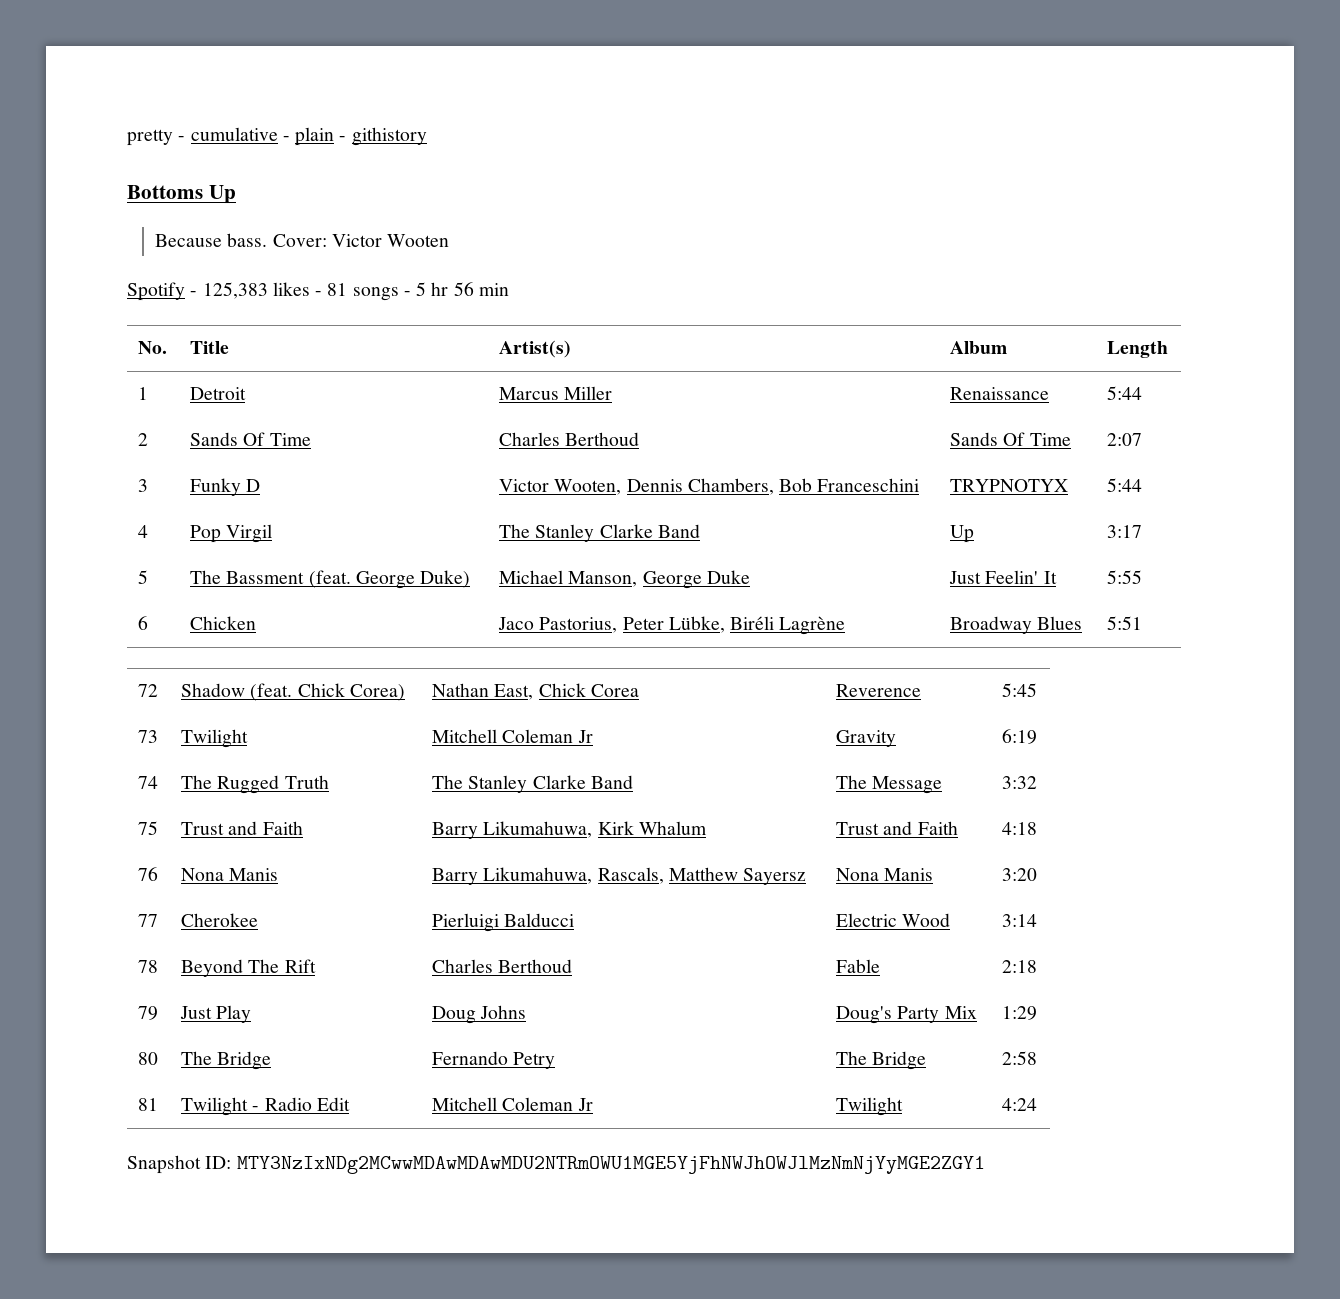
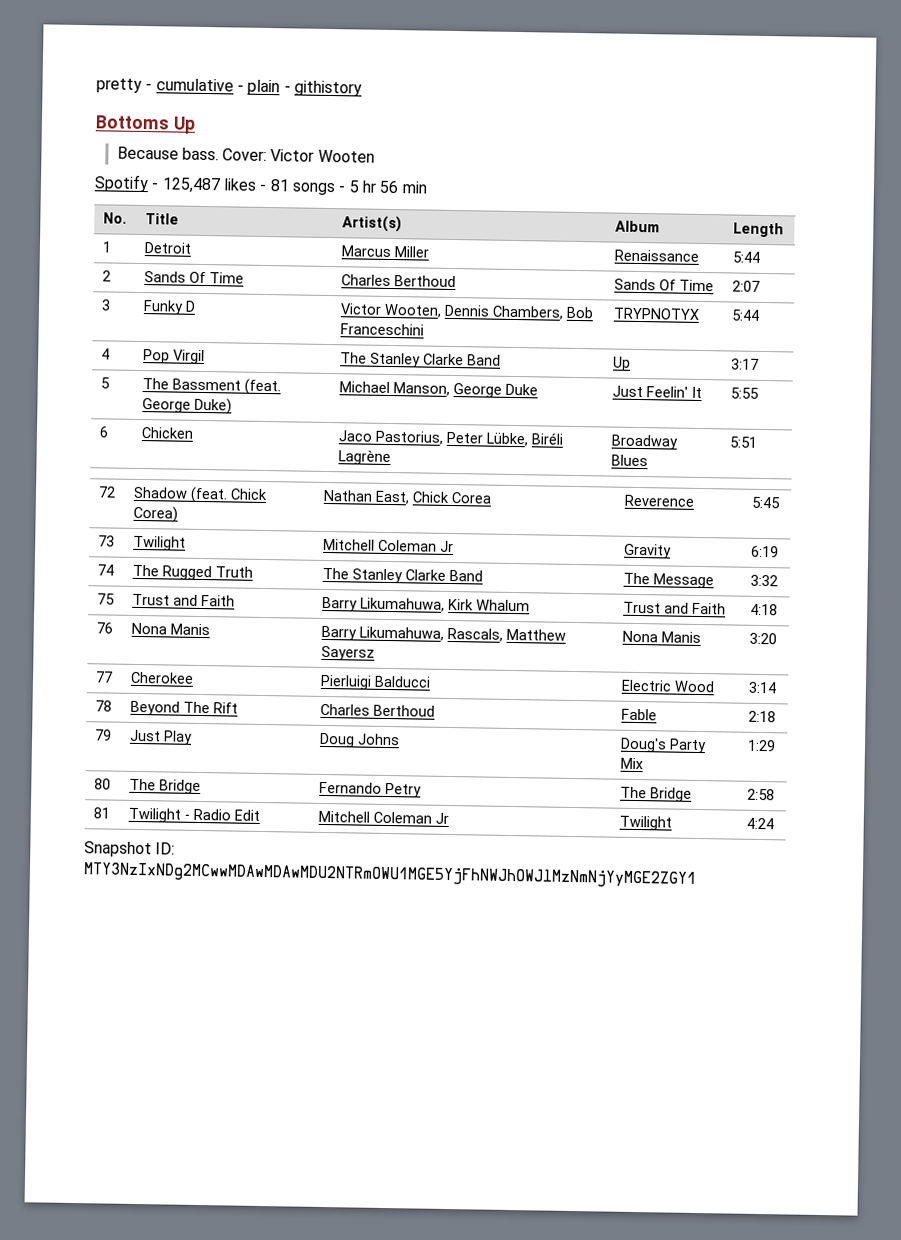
- Spotify - 125,383 likes - 81 songs - 5 hr 56 min
+ Spotify - 125,487 likes - 81 songs - 5 hr 56 min

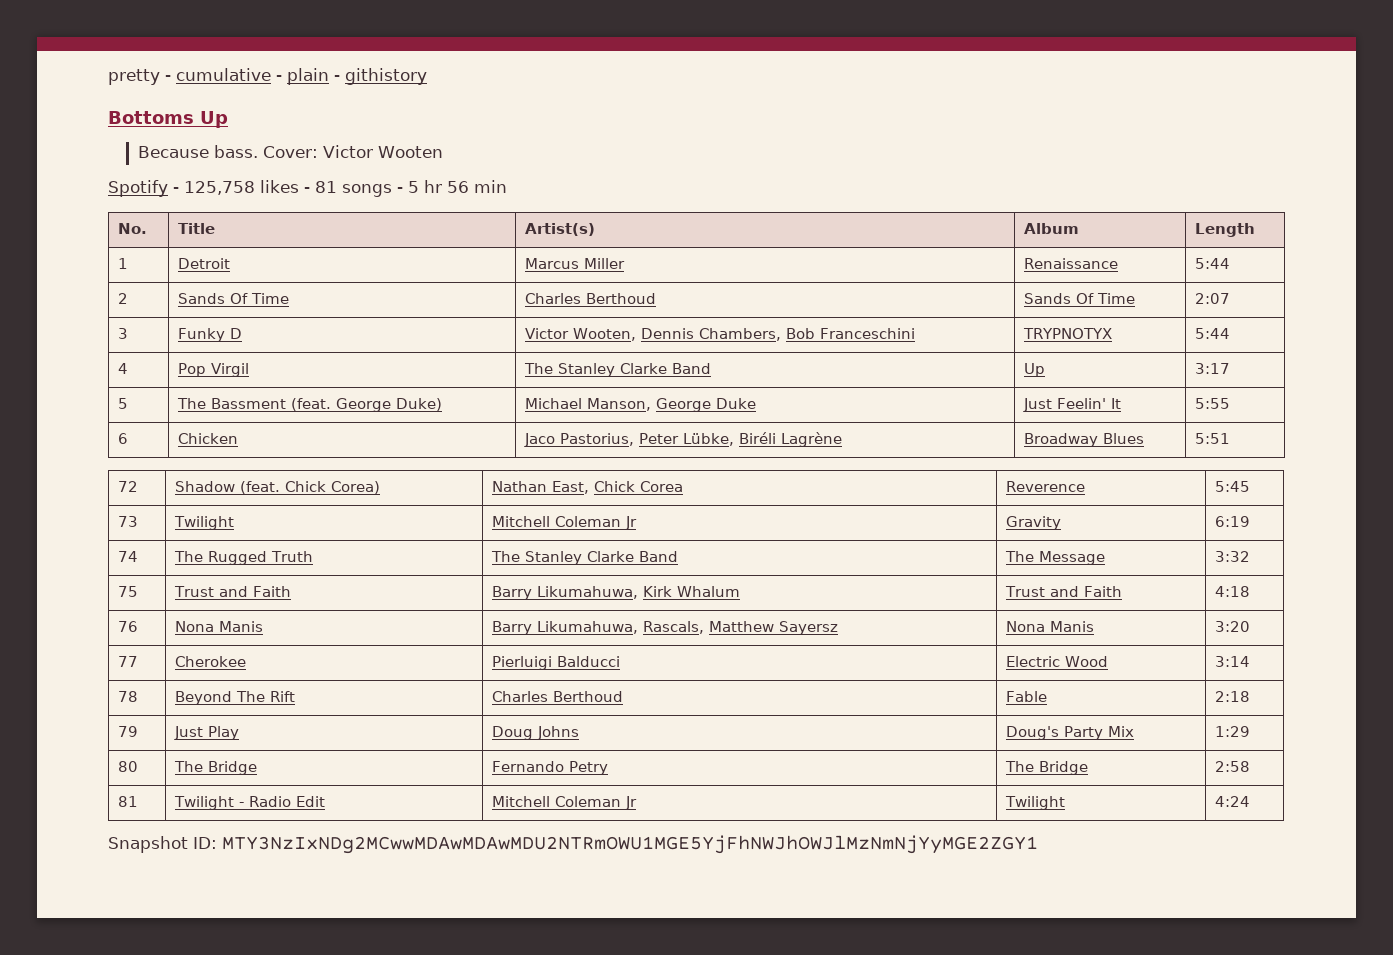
- Spotify - 125,487 likes - 81 songs - 5 hr 56 min
+ Spotify - 125,758 likes - 81 songs - 5 hr 56 min

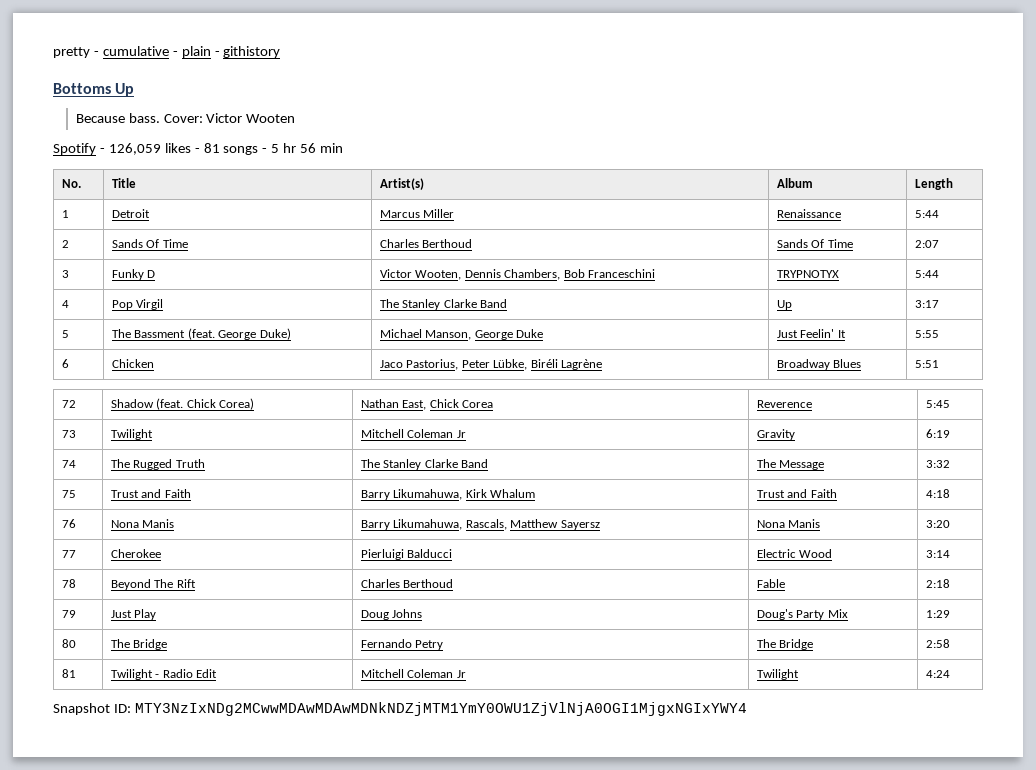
- Spotify - 125,758 likes - 81 songs - 5 hr 56 min
+ Spotify - 126,059 likes - 81 songs - 5 hr 56 min
- Snapshot ID: MTY3NzIxNDg2MCwwMDAwMDAwMDU2NTRmOWU1MGE5YjFhNWJhOWJlMzNmNjYyMGE2ZGY1
+ Snapshot ID: MTY3NzIxNDg2MCwwMDAwMDAwMDNkNDZjMTM1YmY0OWU1ZjVlNjA0OGI1MjgxNGIxYWY4

